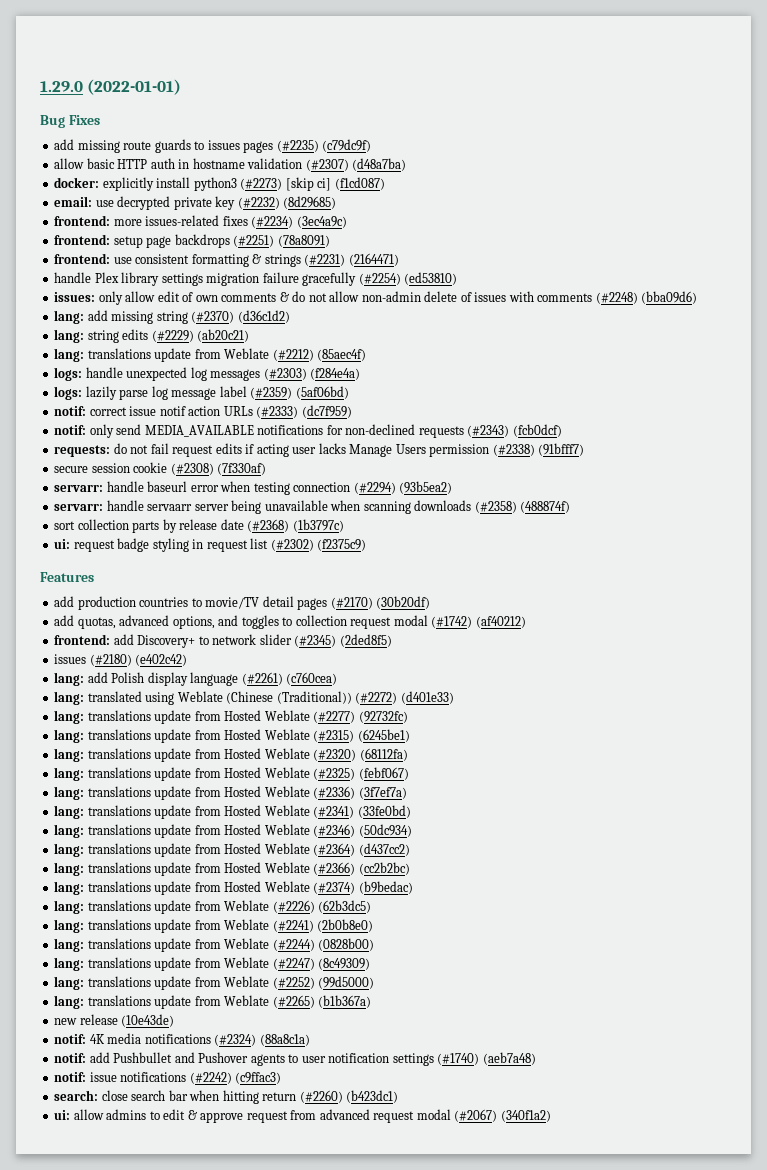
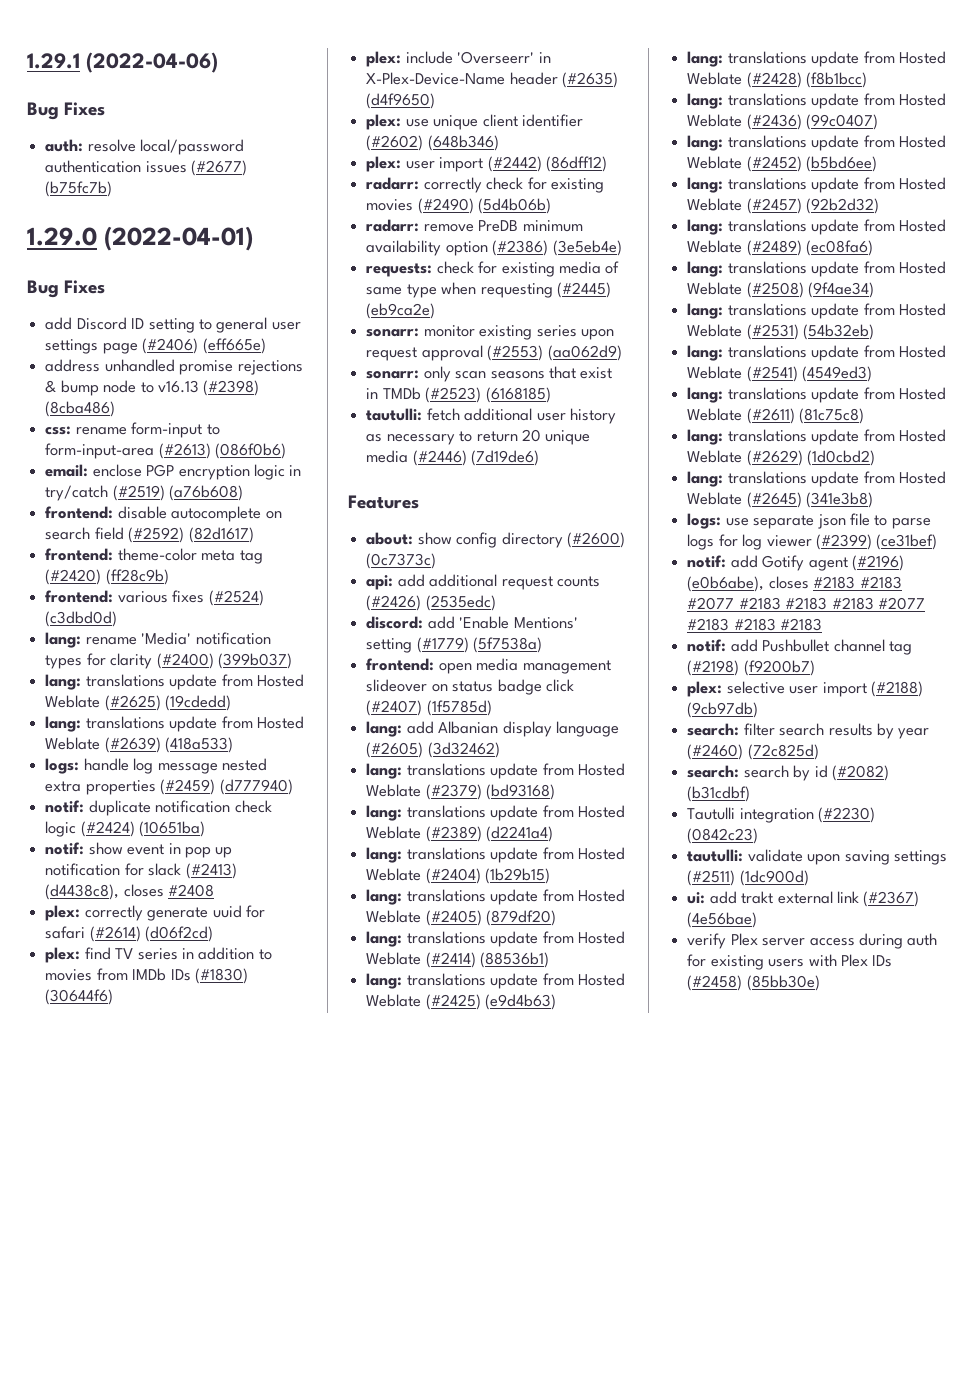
- 1.29.0 (2022-01-01)
+ 1.29.1 (2022-04-06)
  Bug Fixes
- add missing route guards to issues pages (#2235) (c79dc9f)
- allow basic HTTP auth in hostname validation (#2307) (d48a7ba)
- docker: explicitly install python3 (#2273) [skip ci] (f1cd087)
- email: use decrypted private key (#2232) (8d29685)
- frontend: more issues-related fixes (#2234) (3ec4a9c)
- frontend: setup page backdrops (#2251) (78a8091)
- frontend: use consistent formatting & strings (#2231) (2164471)
- handle Plex library settings migration failure gracefully (#2254) (ed53810)
- issues: only allow edit of own comments & do not allow non-admin delete of issues with comments (#2248) (bba09d6)
- lang: add missing string (#2370) (d36c1d2)
- lang: string edits (#2229) (ab20c21)
- lang: translations update from Weblate (#2212) (85aec4f)
- logs: handle unexpected log messages (#2303) (f284e4a)
- logs: lazily parse log message label (#2359) (5af06bd)
- notif: correct issue notif action URLs (#2333) (dc7f959)
- notif: only send MEDIA_AVAILABLE notifications for non-declined requests (#2343) (fcb0dcf)
- requests: do not fail request edits if acting user lacks Manage Users permission (#2338) (91bfff7)
- secure session cookie (#2308) (7f330af)
- servarr: handle baseurl error when testing connection (#2294) (93b5ea2)
- servarr: handle servaarr server being unavailable when scanning downloads (#2358) (488874f)
- sort collection parts by release date (#2368) (1b3797c)
- ui: request badge styling in request list (#2302) (f2375c9)
+ auth: resolve local/password authentication issues (#2677) (b75fc7b)
+ 1.29.0 (2022-04-01)
+ Bug Fixes
+ add Discord ID setting to general user settings page (#2406) (eff665e)
+ address unhandled promise rejections & bump node to v16.13 (#2398) (8cba486)
+ css: rename form-input to form-input-area (#2613) (086f0b6)
+ email: enclose PGP encryption logic in try/catch (#2519) (a76b608)
+ frontend: disable autocomplete on search field (#2592) (82d1617)
+ frontend: theme-color meta tag (#2420) (ff28c9b)
+ frontend: various fixes (#2524) (c3dbd0d)
+ lang: rename 'Media' notification types for clarity (#2400) (399b037)
+ lang: translations update from Hosted Weblate (#2625) (19cdedd)
+ lang: translations update from Hosted Weblate (#2639) (418a533)
+ logs: handle log message nested extra properties (#2459) (d777940)
+ notif: duplicate notification check logic (#2424) (10651ba)
+ notif: show event in pop up notification for slack (#2413) (d4438c8), closes #2408
+ plex: correctly generate uuid for safari (#2614) (d06f2cd)
+ plex: find TV series in addition to movies from IMDb IDs (#1830) (30644f6)
+ plex: include 'Overseerr' in X-Plex-Device-Name header (#2635) (d4f9650)
+ plex: use unique client identifier (#2602) (648b346)
+ plex: user import (#2442) (86dff12)
+ radarr: correctly check for existing movies (#2490) (5d4b06b)
+ radarr: remove PreDB minimum availability option (#2386) (3e5eb4e)
+ requests: check for existing media of same type when requesting (#2445) (eb9ca2e)
+ sonarr: monitor existing series upon request approval (#2553) (aa062d9)
+ sonarr: only scan seasons that exist in TMDb (#2523) (6168185)
+ tautulli: fetch additional user history as necessary to return 20 unique media (#2446) (7d19de6)
  Features
- add production countries to movie/TV detail pages (#2170) (30b20df)
- add quotas, advanced options, and toggles to collection request modal (#1742) (af40212)
- frontend: add Discovery+ to network slider (#2345) (2ded8f5)
- issues (#2180) (e402c42)
- lang: add Polish display language (#2261) (c760cea)
- lang: translated using Weblate (Chinese (Traditional)) (#2272) (d401e33)
- lang: translations update from Hosted Weblate (#2277) (92732fc)
- lang: translations update from Hosted Weblate (#2315) (6245be1)
- lang: translations update from Hosted Weblate (#2320) (68112fa)
- lang: translations update from Hosted Weblate (#2325) (febf067)
- lang: translations update from Hosted Weblate (#2336) (3f7ef7a)
- lang: translations update from Hosted Weblate (#2341) (33fe0bd)
- lang: translations update from Hosted Weblate (#2346) (50dc934)
- lang: translations update from Hosted Weblate (#2364) (d437cc2)
- lang: translations update from Hosted Weblate (#2366) (cc2b2bc)
- lang: translations update from Hosted Weblate (#2374) (b9bedac)
- lang: translations update from Weblate (#2226) (62b3dc5)
- lang: translations update from Weblate (#2241) (2b0b8e0)
- lang: translations update from Weblate (#2244) (0828b00)
- lang: translations update from Weblate (#2247) (8c49309)
- lang: translations update from Weblate (#2252) (99d5000)
- lang: translations update from Weblate (#2265) (b1b367a)
- new release (10e43de)
- notif: 4K media notifications (#2324) (88a8c1a)
- notif: add Pushbullet and Pushover agents to user notification settings (#1740) (aeb7a48)
- notif: issue notifications (#2242) (c9ffac3)
- search: close search bar when hitting return (#2260) (b423dc1)
- ui: allow admins to edit & approve request from advanced request modal (#2067) (340f1a2)
+ about: show config directory (#2600) (0c7373c)
+ api: add additional request counts (#2426) (2535edc)
+ discord: add 'Enable Mentions' setting (#1779) (5f7538a)
+ frontend: open media management slideover on status badge click (#2407) (1f5785d)
+ lang: add Albanian display language (#2605) (3d32462)
+ lang: translations update from Hosted Weblate (#2379) (bd93168)
+ lang: translations update from Hosted Weblate (#2389) (d2241a4)
+ lang: translations update from Hosted Weblate (#2404) (1b29b15)
+ lang: translations update from Hosted Weblate (#2405) (879df20)
+ lang: translations update from Hosted Weblate (#2414) (88536b1)
+ lang: translations update from Hosted Weblate (#2425) (e9d4b63)
+ lang: translations update from Hosted Weblate (#2428) (f8b1bcc)
+ lang: translations update from Hosted Weblate (#2436) (99c0407)
+ lang: translations update from Hosted Weblate (#2452) (b5bd6ee)
+ lang: translations update from Hosted Weblate (#2457) (92b2d32)
+ lang: translations update from Hosted Weblate (#2489) (ec08fa6)
+ lang: translations update from Hosted Weblate (#2508) (9f4ae34)
+ lang: translations update from Hosted Weblate (#2531) (54b32eb)
+ lang: translations update from Hosted Weblate (#2541) (4549ed3)
+ lang: translations update from Hosted Weblate (#2611) (81c75c8)
+ lang: translations update from Hosted Weblate (#2629) (1d0cbd2)
+ lang: translations update from Hosted Weblate (#2645) (341e3b8)
+ logs: use separate json file to parse logs for log viewer (#2399) (ce31bef)
+ notif: add Gotify agent (#2196) (e0b6abe), closes #2183 #2183 #2077 #2183 #2183 #2183 #2077 #2183 #2183 #2183
+ notif: add Pushbullet channel tag (#2198) (f9200b7)
+ plex: selective user import (#2188) (9cb97db)
+ search: filter search results by year (#2460) (72c825d)
+ search: search by id (#2082) (b31cdbf)
+ Tautulli integration (#2230) (0842c23)
+ tautulli: validate upon saving settings (#2511) (1dc900d)
+ ui: add trakt external link (#2367) (4e56bae)
+ verify Plex server access during auth for existing users with Plex IDs (#2458) (85bb30e)

